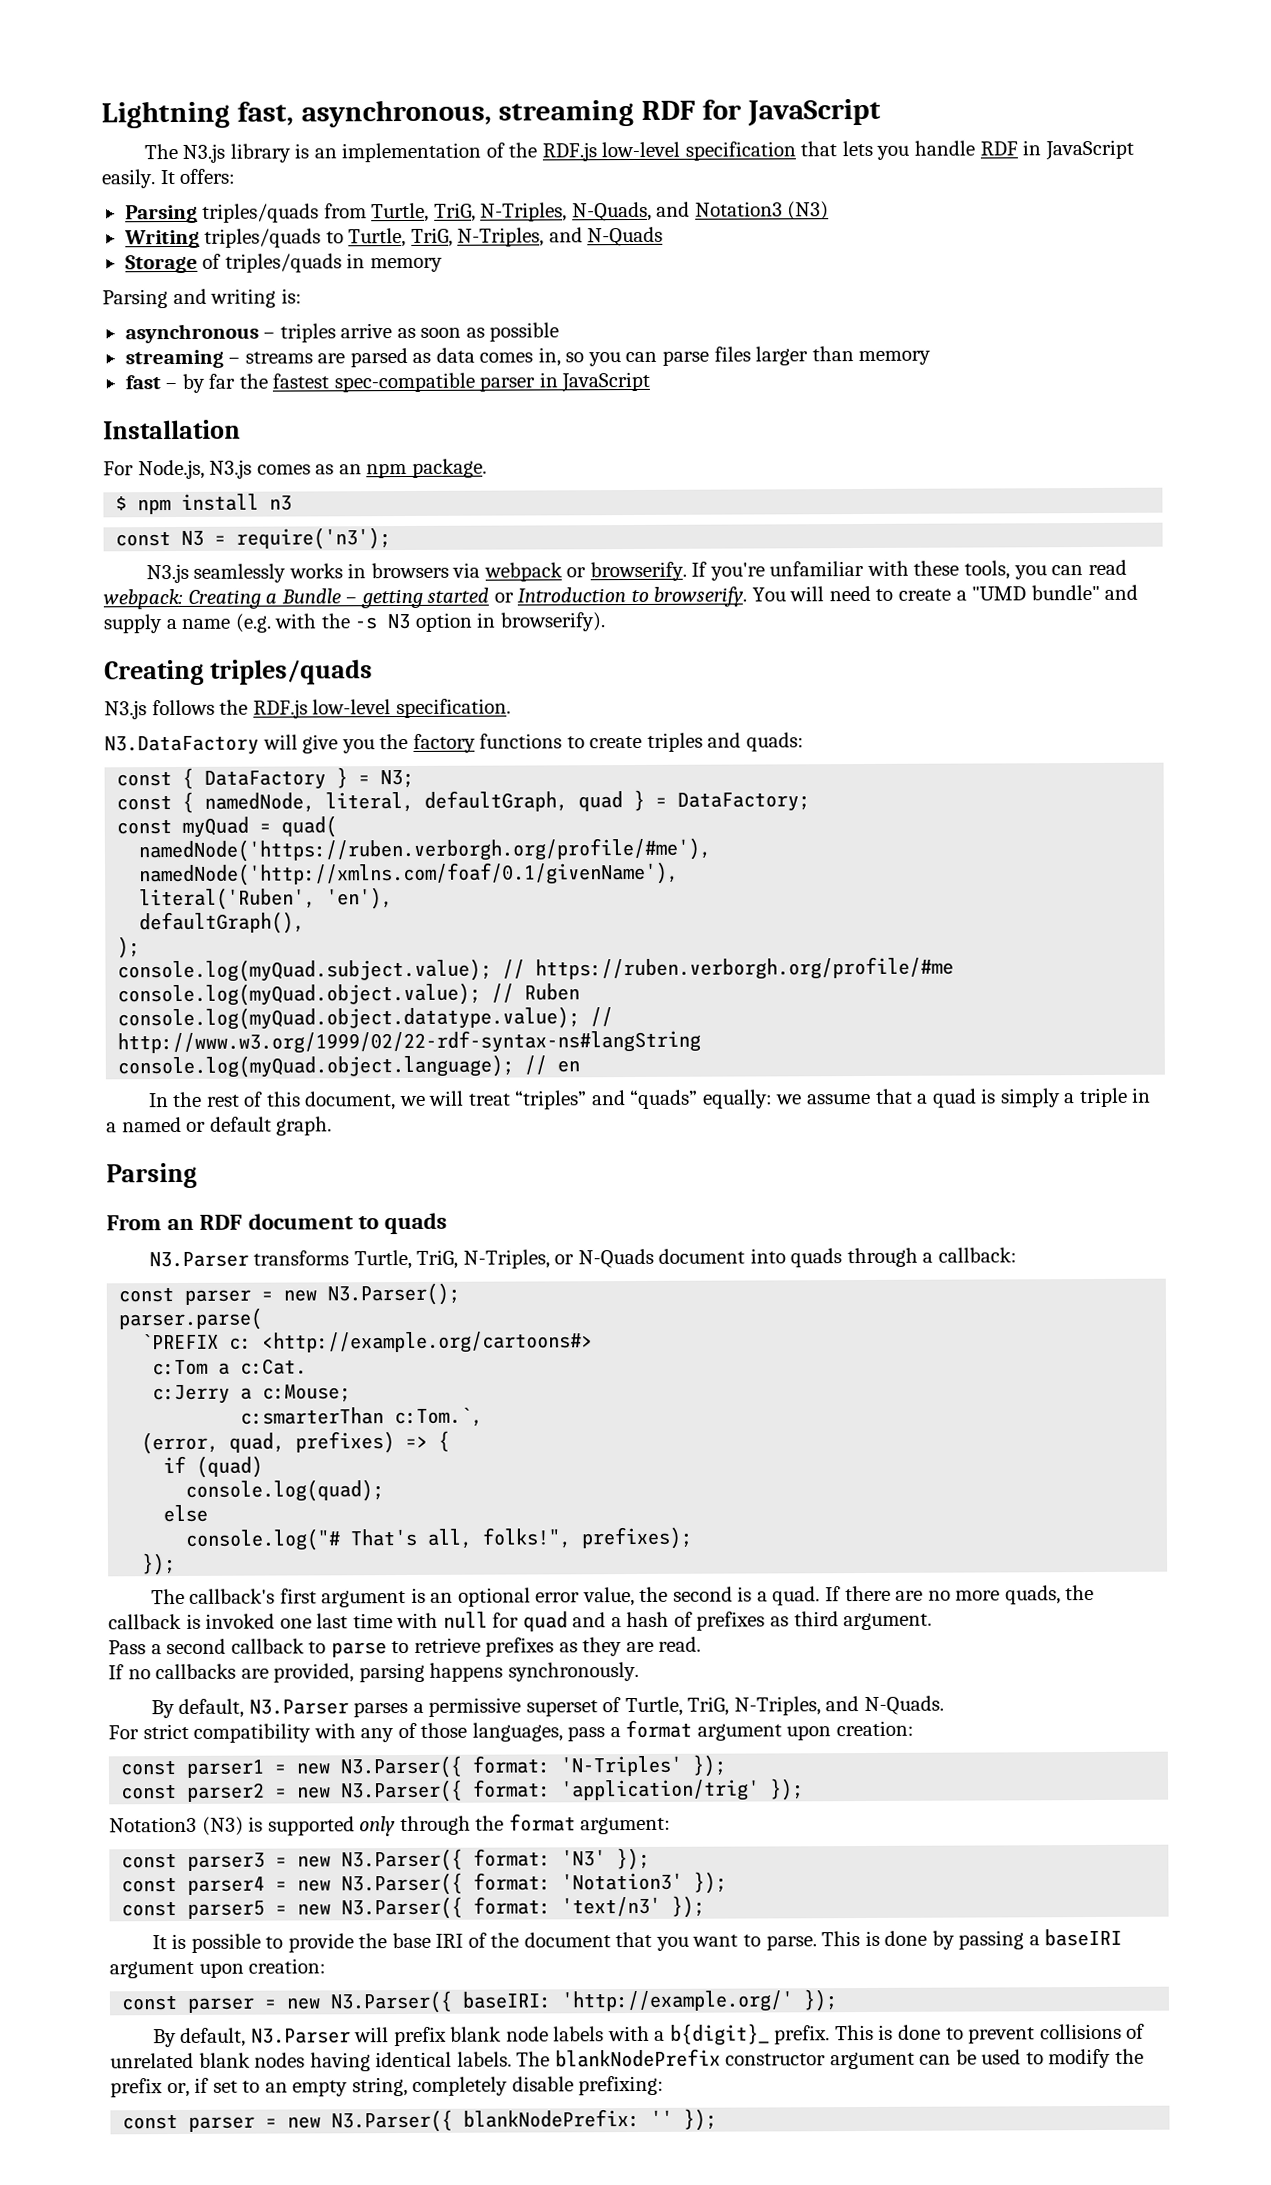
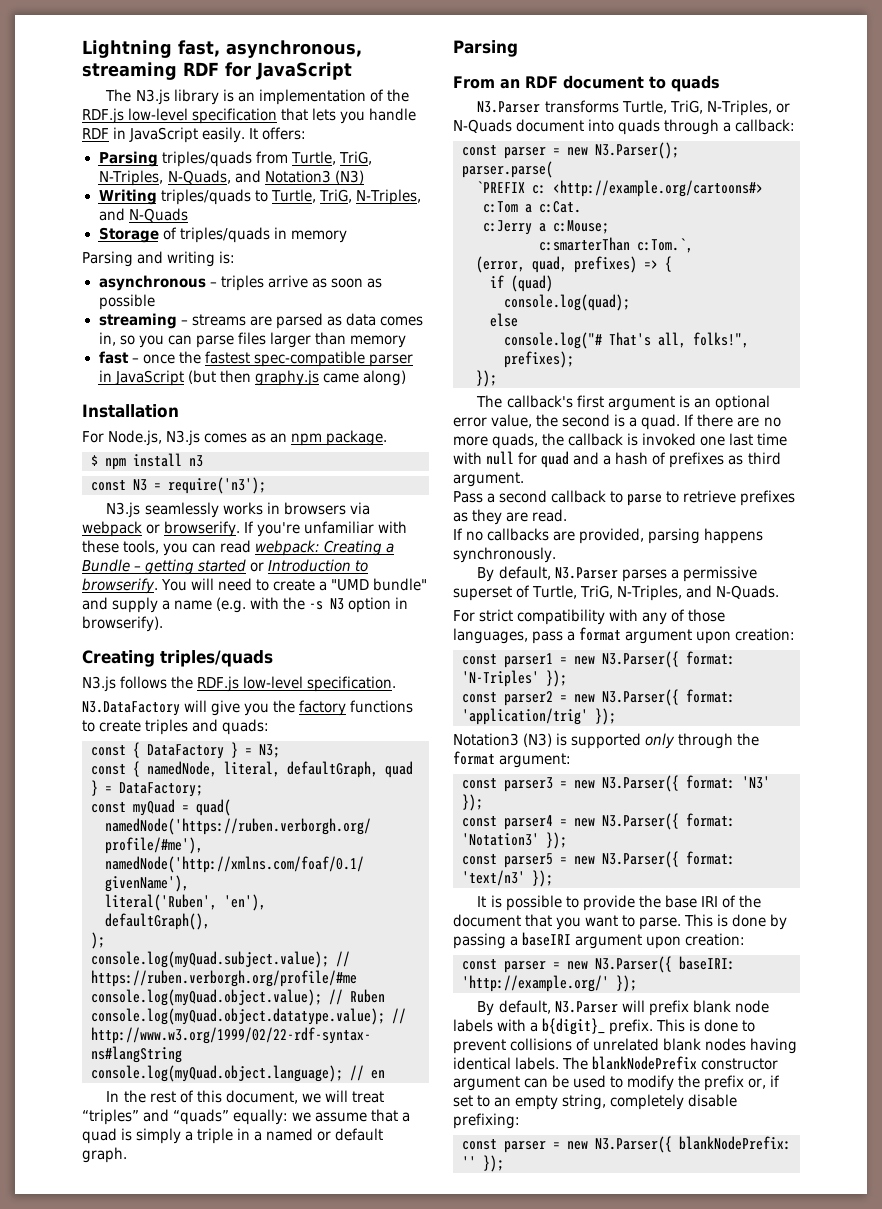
- fast – by far the fastest spec-compatible parser in JavaScript
+ fast – once the fastest spec-compatible parser in JavaScript (but then graphy.js came along)

